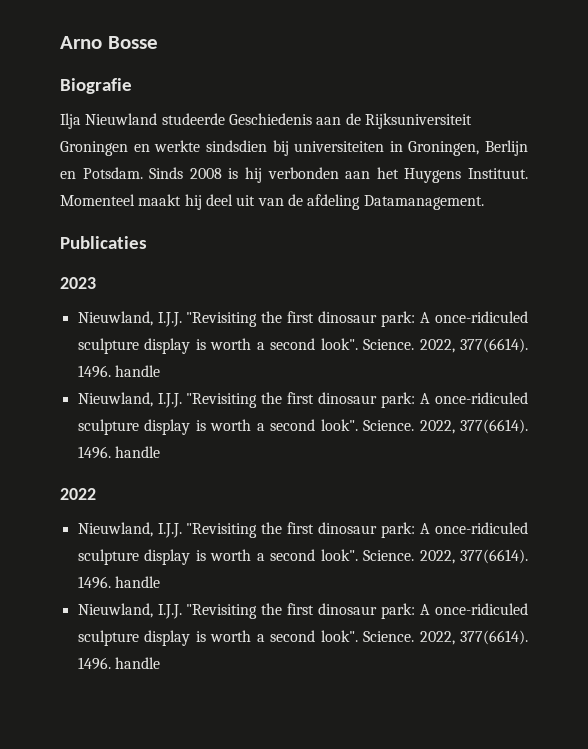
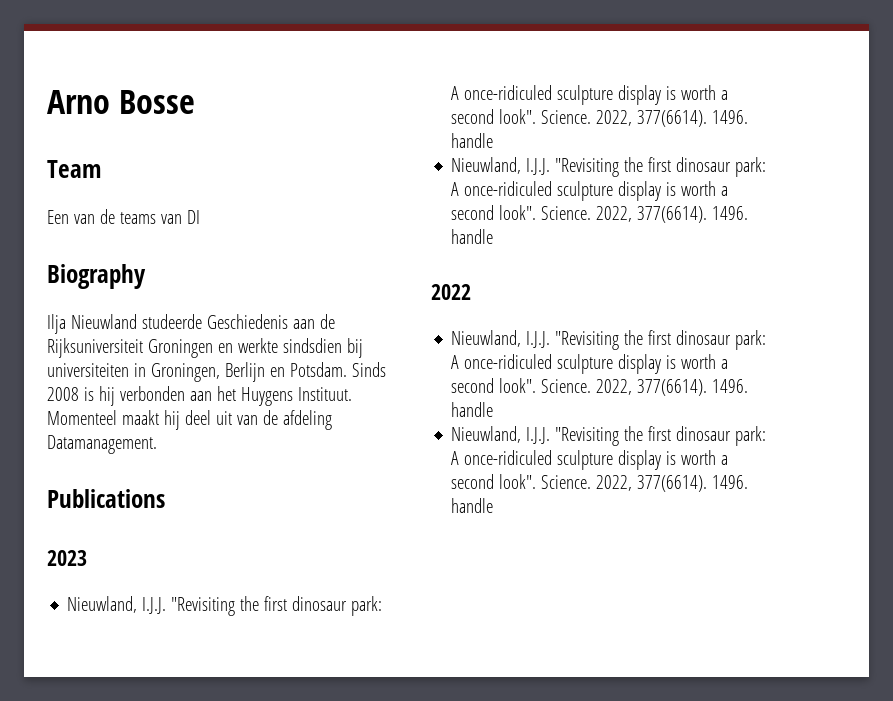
- Biografie
+ Team
+ Een van de teams van DI
+ Biography
- Publicaties
+ Publications

